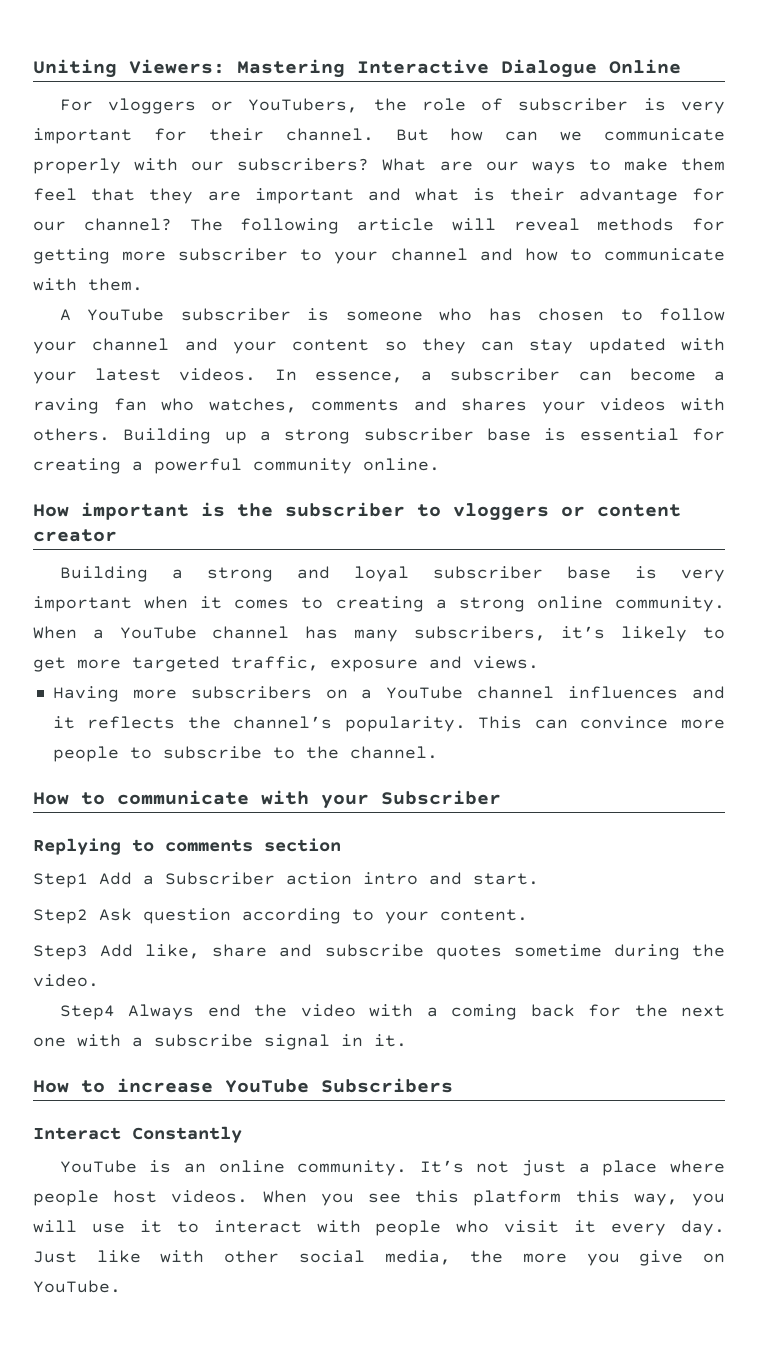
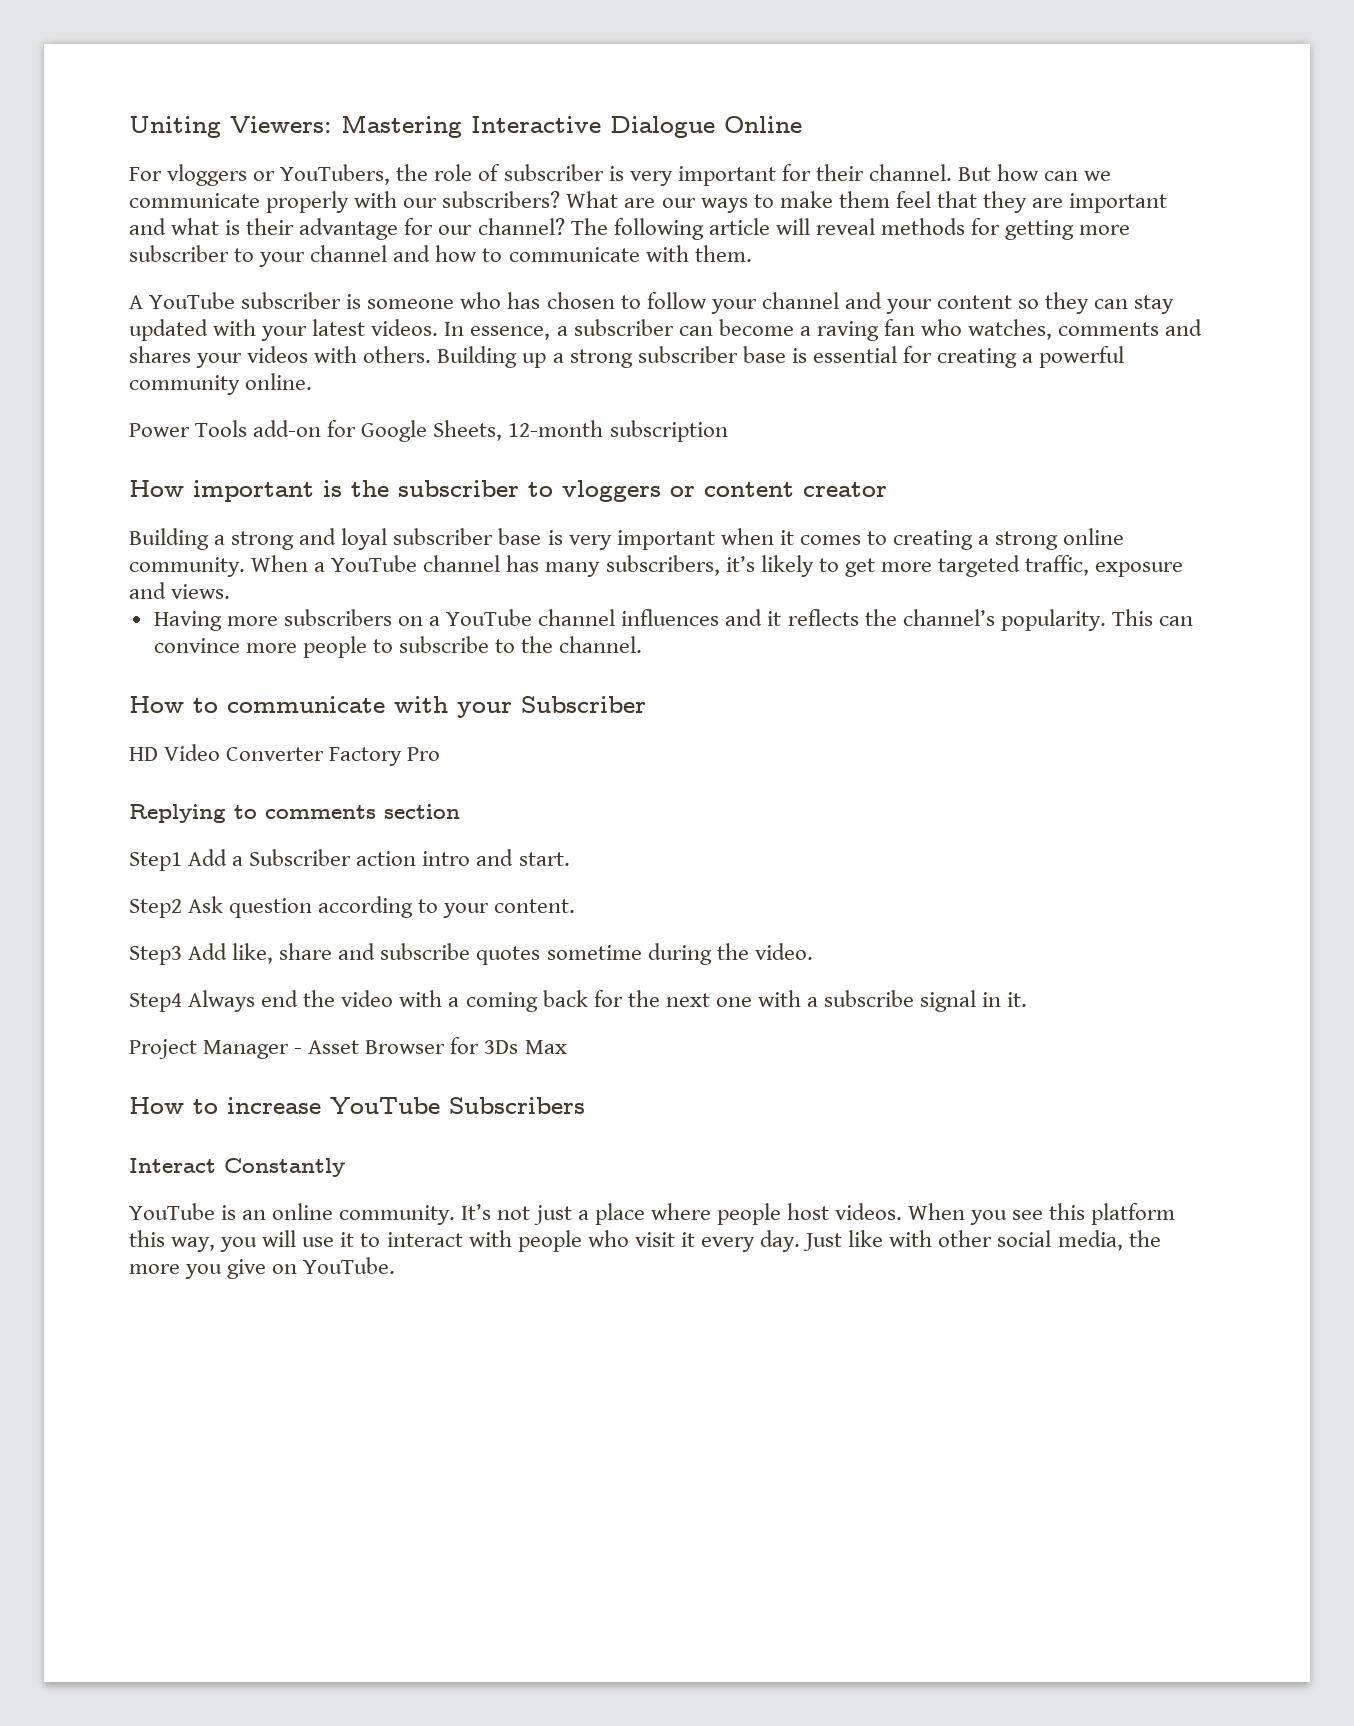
+ Power Tools add-on for Google Sheets, 12-month subscription
+ HD Video Converter Factory Pro
+ Project Manager - Asset Browser for 3Ds Max

